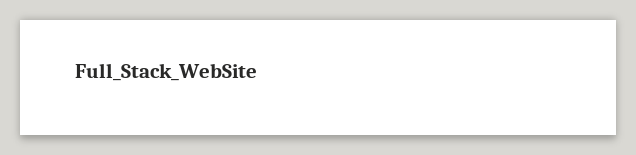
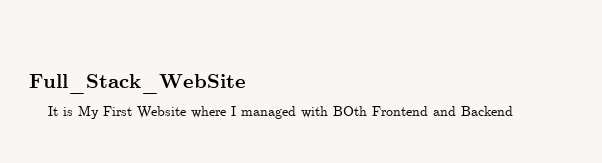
+ It is My First Website where I managed with BOth Frontend and Backend

